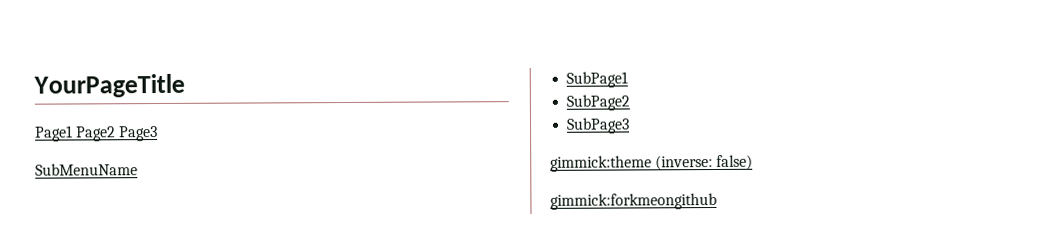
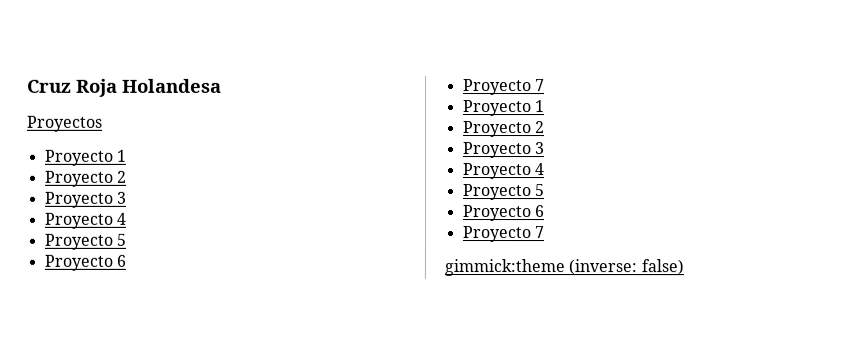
- YourPageTitle
- Page1 Page2 Page3
- SubMenuName
- SubPage1
- SubPage2
- SubPage3
+ Cruz Roja Holandesa
+ Proyectos
+ Proyecto 1
+ Proyecto 2
+ Proyecto 3
+ Proyecto 4
+ Proyecto 5
+ Proyecto 6
+ Proyecto 7
+ Proyecto 1
+ Proyecto 2
+ Proyecto 3
+ Proyecto 4
+ Proyecto 5
+ Proyecto 6
+ Proyecto 7
- gimmick:forkmeongithub

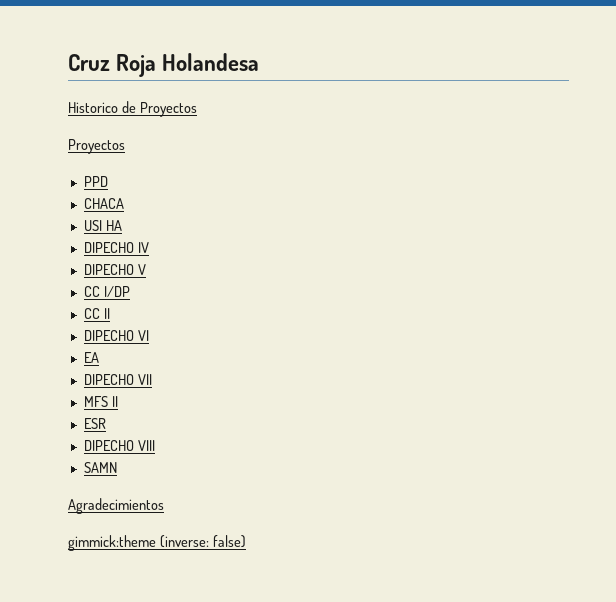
+ Historico de Proyectos
  Proyectos
- Proyecto 1
- Proyecto 2
- Proyecto 3
- Proyecto 4
- Proyecto 5
- Proyecto 6
- Proyecto 7
- Proyecto 1
- Proyecto 2
- Proyecto 3
- Proyecto 4
- Proyecto 5
- Proyecto 6
- Proyecto 7
+ PPD
+ CHACA
+ USI HA
+ DIPECHO IV
+ DIPECHO V
+ CC I/DP
+ CC II
+ DIPECHO VI
+ EA
+ DIPECHO VII
+ MFS II
+ ESR
+ DIPECHO VIII
+ SAMN
+ Agradecimientos

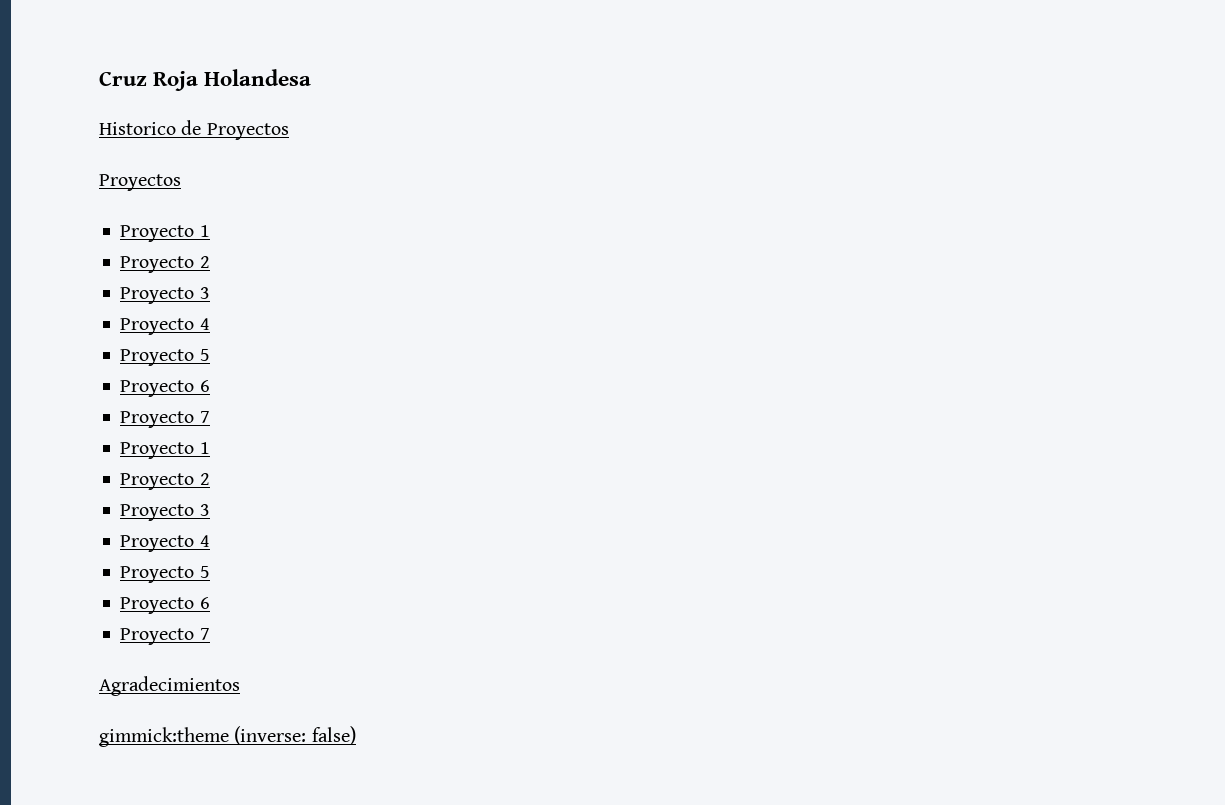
  Historico de Proyectos
  Proyectos
- PPD
- CHACA
- USI HA
- DIPECHO IV
- DIPECHO V
- CC I/DP
- CC II
- DIPECHO VI
- EA
- DIPECHO VII
- MFS II
- ESR
- DIPECHO VIII
- SAMN
+ Proyecto 1
+ Proyecto 2
+ Proyecto 3
+ Proyecto 4
+ Proyecto 5
+ Proyecto 6
+ Proyecto 7
+ Proyecto 1
+ Proyecto 2
+ Proyecto 3
+ Proyecto 4
+ Proyecto 5
+ Proyecto 6
+ Proyecto 7

